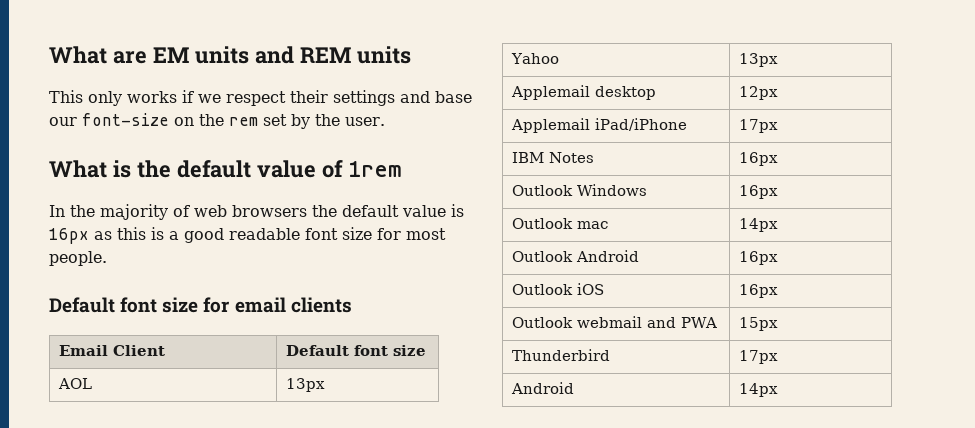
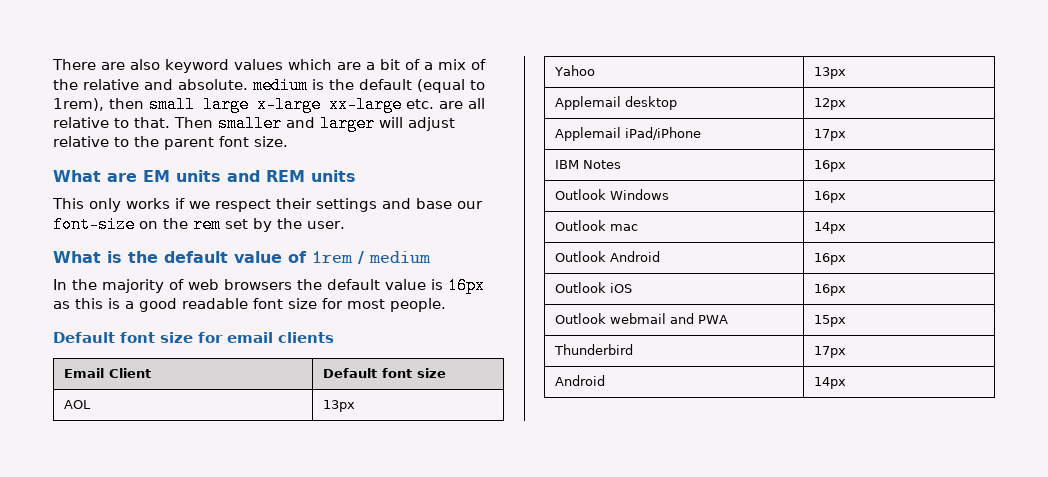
+ There are also keyword values which are a bit of a mix of the relative and absolute. medium is the default (equal to 1rem), then small large x-large xx-large etc. are all relative to that. Then smaller and larger will adjust relative to the parent font size.
- What is the default value of 1rem
+ What is the default value of 1rem / medium

